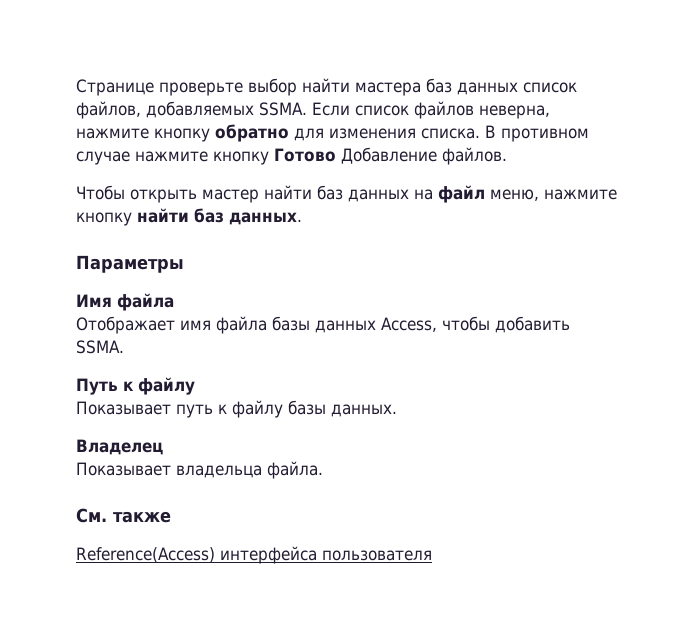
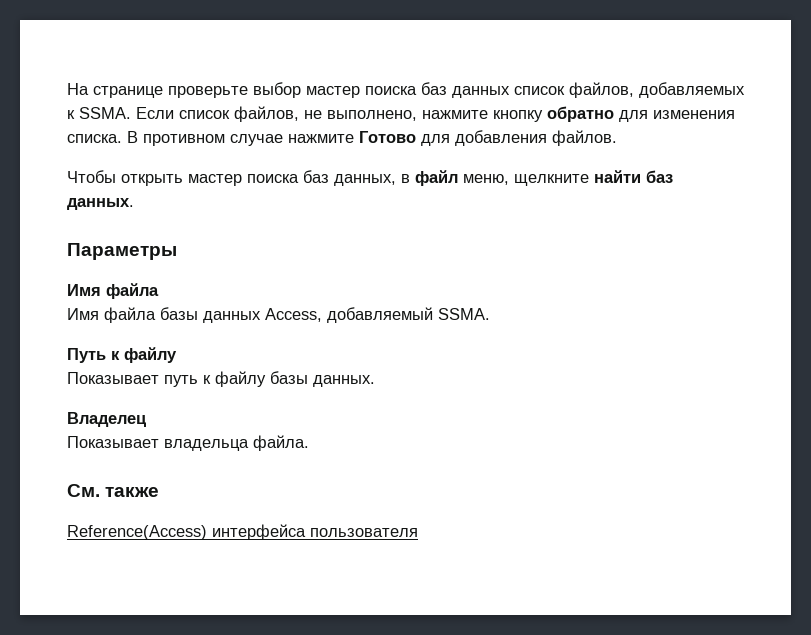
- Странице проверьте выбор найти мастера баз данных список файлов, добавляемых SSMA.
+ На странице проверьте выбор мастер поиска баз данных список файлов, добавляемых к SSMA.
- Если список файлов неверна, нажмите кнопку обратно для изменения списка.
+ Если список файлов, не выполнено, нажмите кнопку обратно для изменения списка.
- В противном случае нажмите кнопку Готово Добавление файлов.
+ В противном случае нажмите Готово для добавления файлов.
- Чтобы открыть мастер найти баз данных на файл меню, нажмите кнопку найти баз данных.
+ Чтобы открыть мастер поиска баз данных, в файл меню, щелкните найти баз данных.
- Отображает имя файла базы данных Access, чтобы добавить SSMA.
+ Имя файла базы данных Access, добавляемый SSMA.

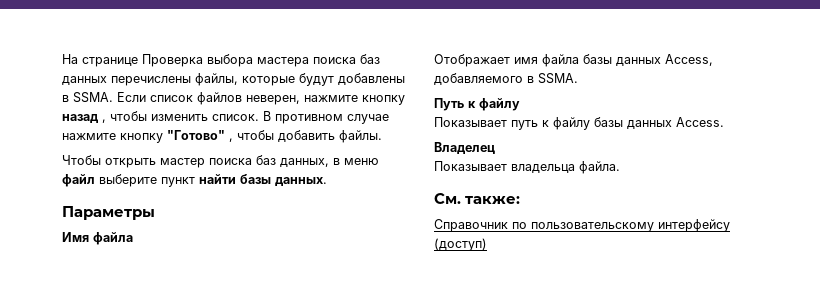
- На странице проверьте выбор мастер поиска баз данных список файлов, добавляемых к SSMA. Если список файлов, не выполнено, нажмите кнопку обратно для изменения списка. В противном случае нажмите Готово для добавления файлов.
+ На странице Проверка выбора мастера поиска баз данных перечислены файлы, которые будут добавлены в SSMA. Если список файлов неверен, нажмите кнопку назад , чтобы изменить список. В противном случае нажмите кнопку "Готово" , чтобы добавить файлы.
- Чтобы открыть мастер поиска баз данных, в файл меню, щелкните найти баз данных.
+ Чтобы открыть мастер поиска баз данных, в меню файл выберите пункт найти базы данных.
- Имя файла базы данных Access, добавляемый SSMA.
+ Отображает имя файла базы данных Access, добавляемого в SSMA.
- Показывает путь к файлу базы данных.
+ Показывает путь к файлу базы данных Access.
- См. также
- Reference(Access) интерфейса пользователя
+ См. также:
+ Справочник по пользовательскому интерфейсу (доступ)

